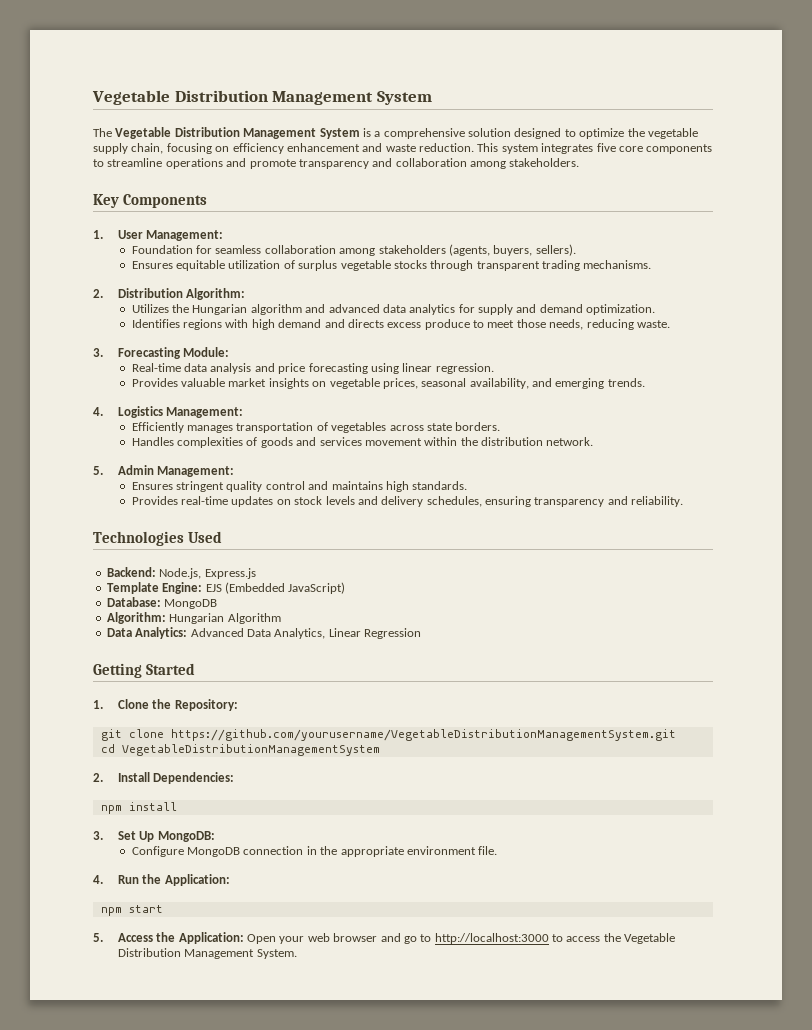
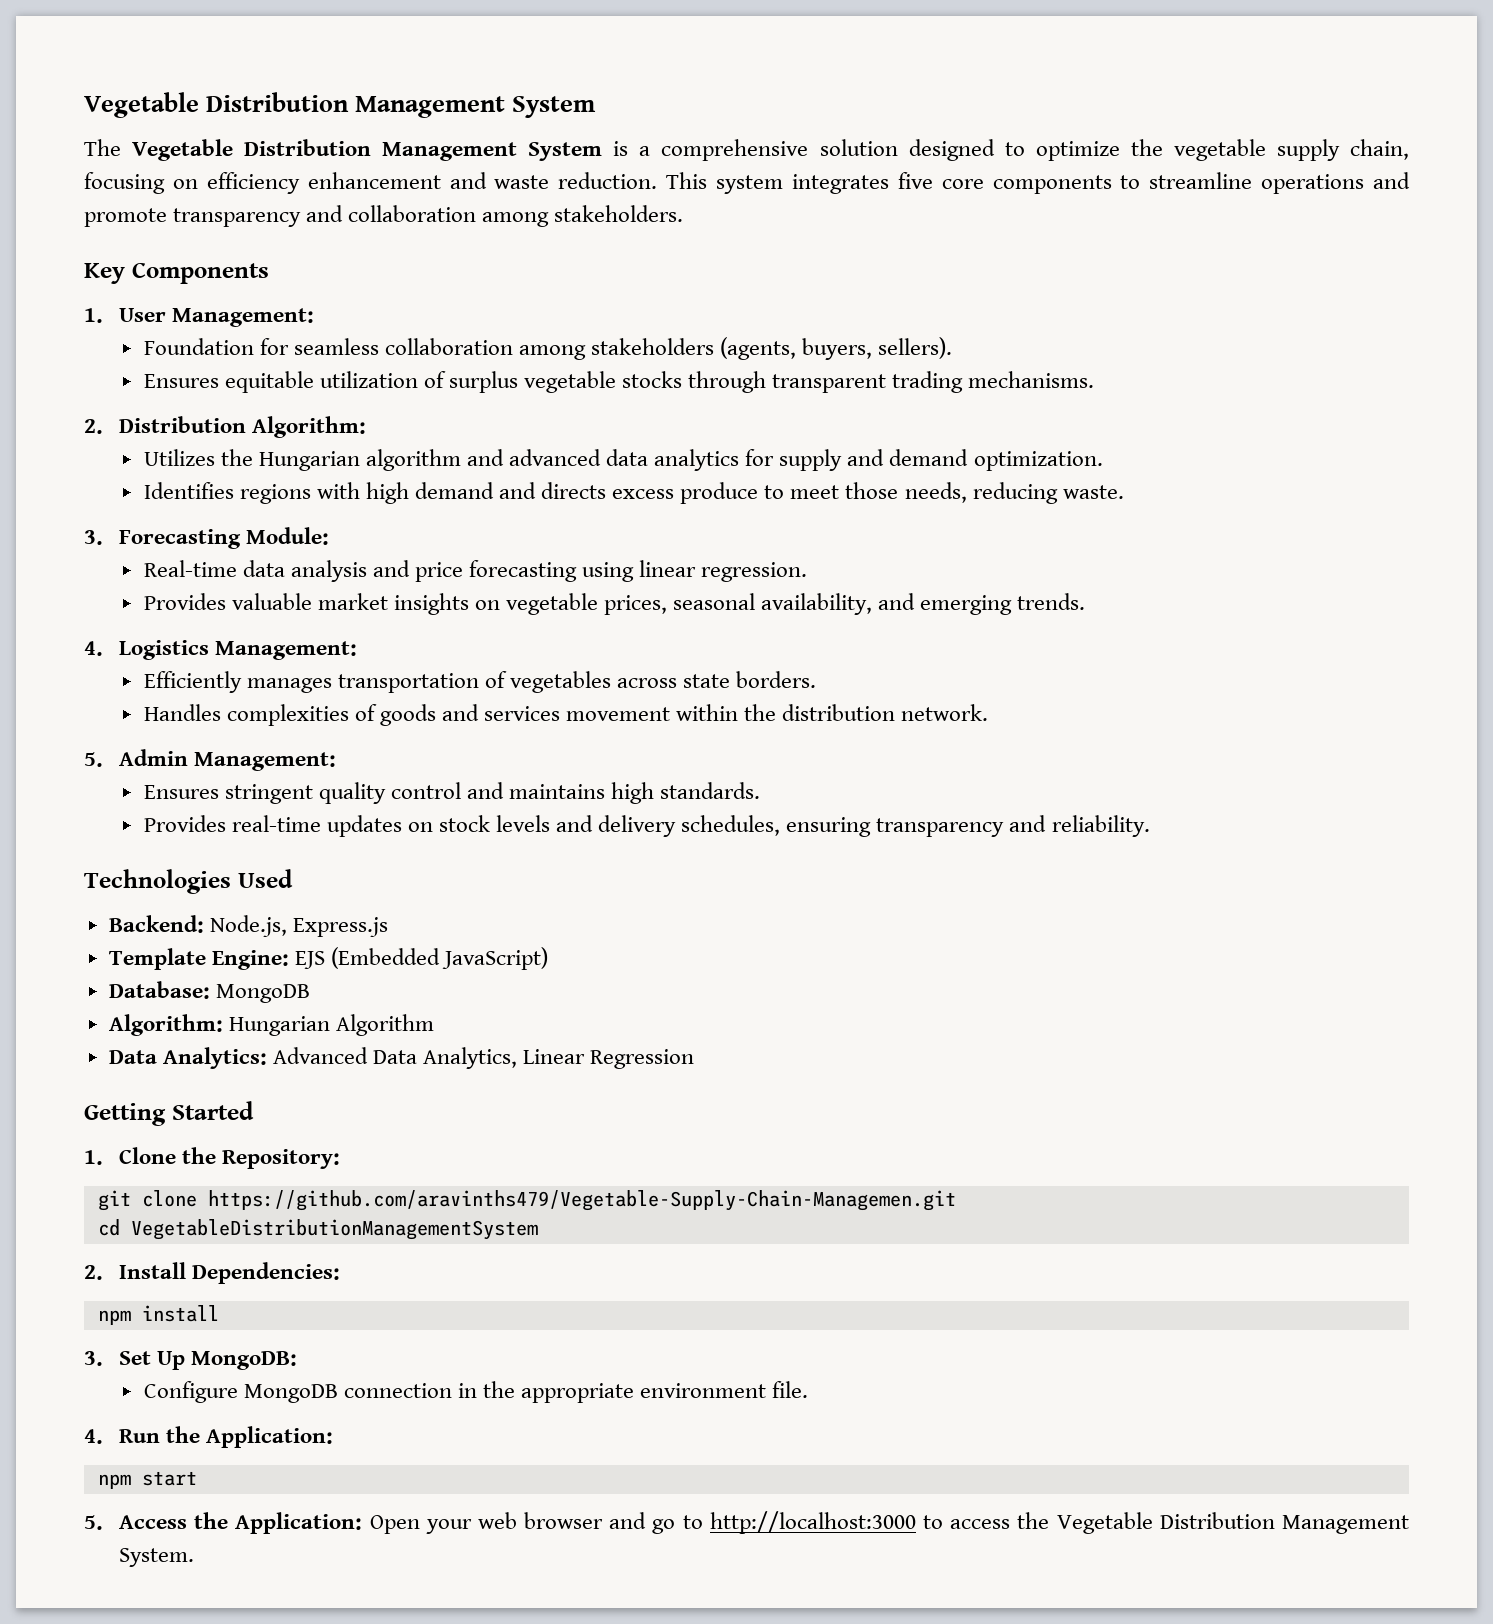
- git clone https://github.com/yourusername/VegetableDistributionManagementSystem.git
+ git clone https://github.com/aravinths479/Vegetable-Supply-Chain-Managemen.git

